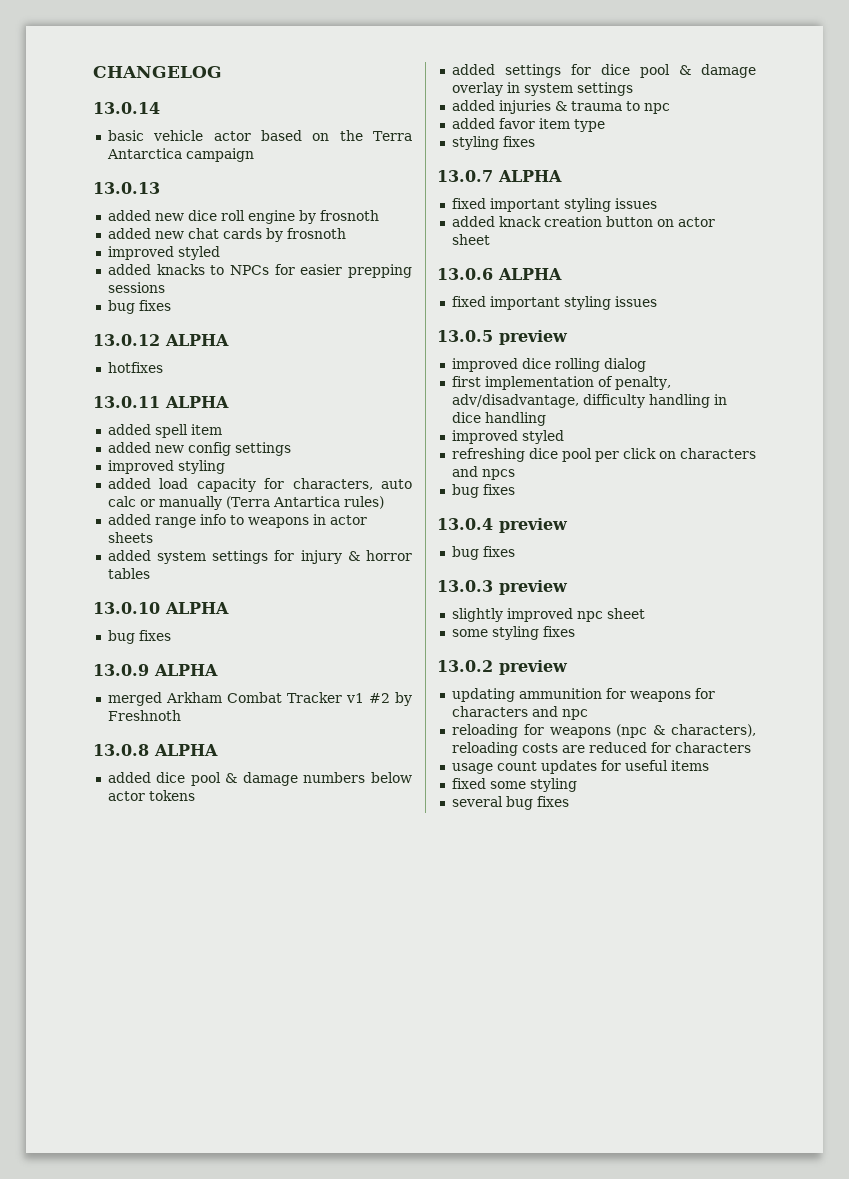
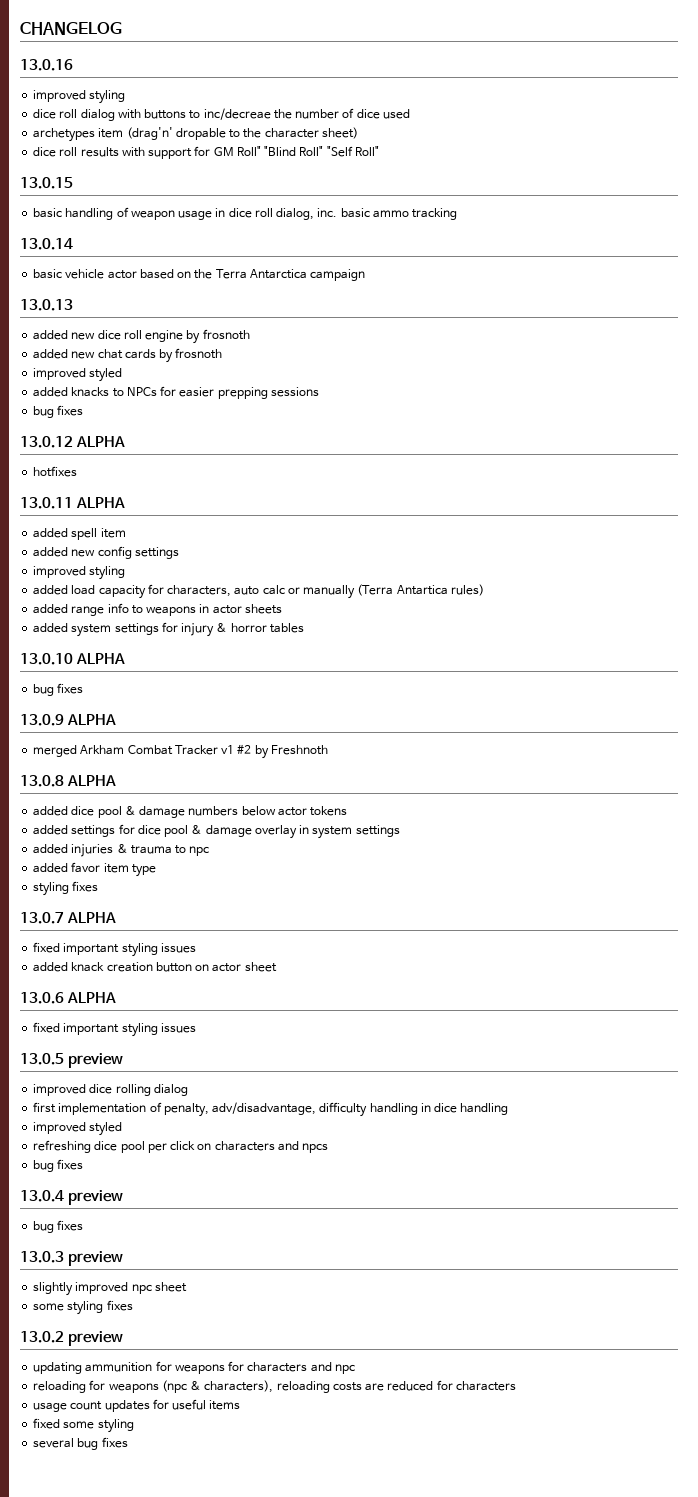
+ 13.0.16
+ improved styling
+ dice roll dialog with buttons to inc/decreae the number of dice used
+ archetypes item (drag'n' dropable to the character sheet)
+ dice roll results with support for GM Roll" "Blind Roll" "Self Roll"
+ 13.0.15
+ basic handling of weapon usage in dice roll dialog, inc. basic ammo tracking

